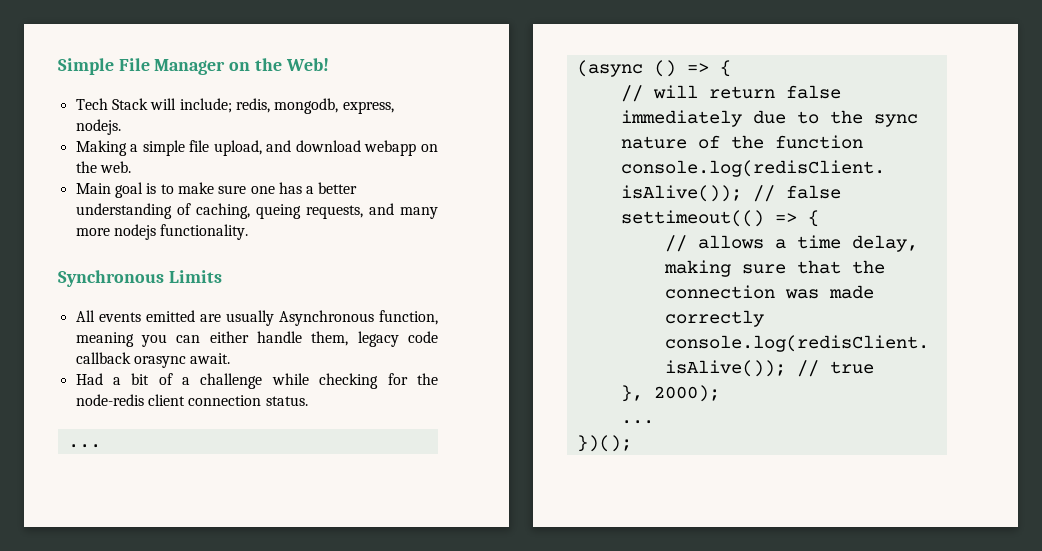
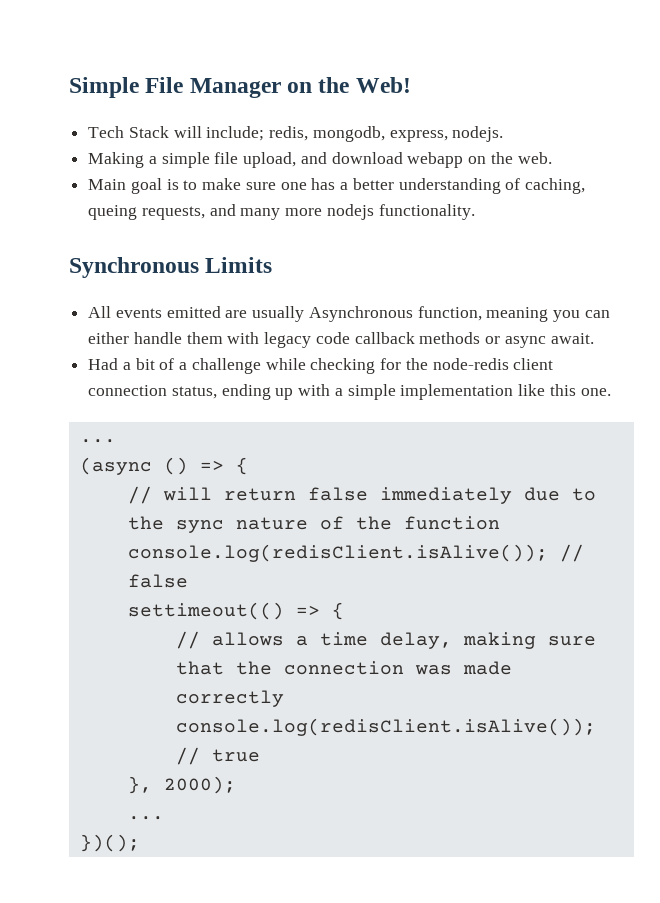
- All events emitted are usually Asynchronous function, meaning you can either handle them, legacy code callback orasync await.
+ All events emitted are usually Asynchronous function, meaning you can either handle them with legacy code callback methods or async await.
- Had a bit of a challenge while checking for the node-redis client connection status.
+ Had a bit of a challenge while checking for the node-redis client connection status, ending up with a simple implementation like this one.

